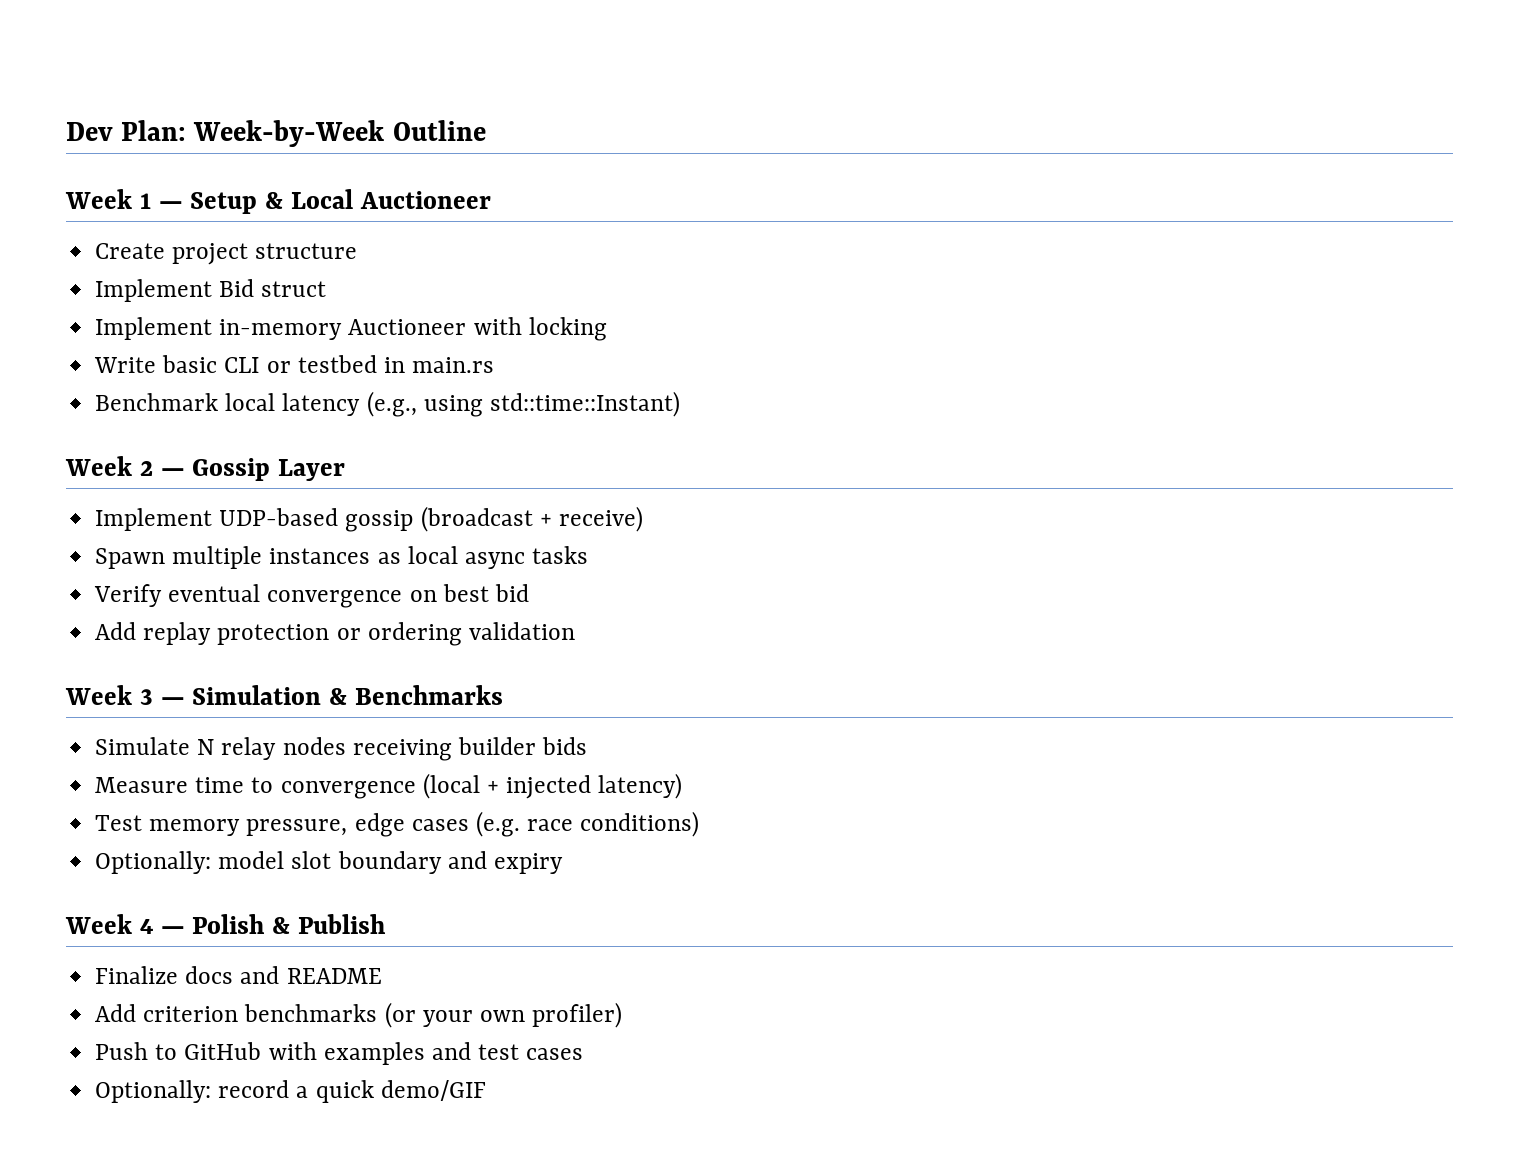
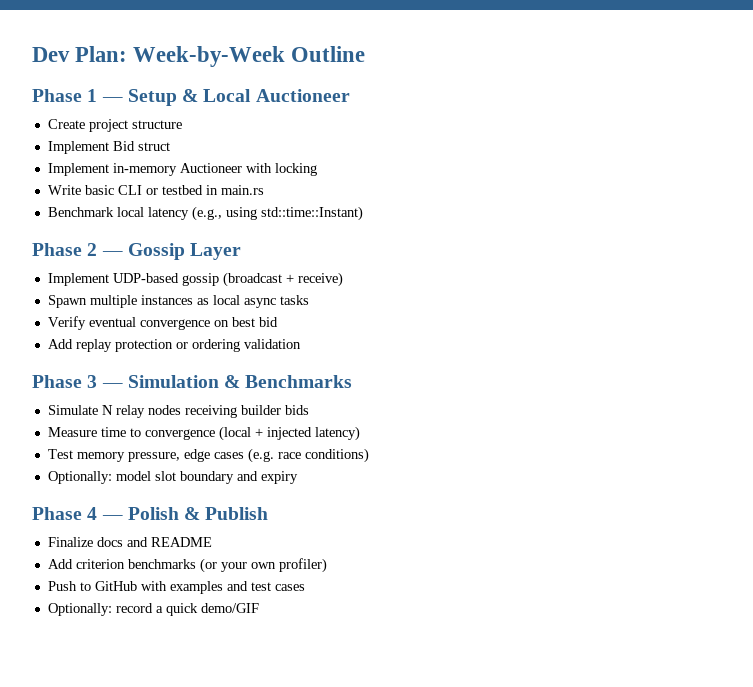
- Week 1 — Setup & Local Auctioneer
+ Phase 1 — Setup & Local Auctioneer
- Week 2 — Gossip Layer
+ Phase 2 — Gossip Layer
- Week 3 — Simulation & Benchmarks
+ Phase 3 — Simulation & Benchmarks
- Week 4 — Polish & Publish
+ Phase 4 — Polish & Publish

